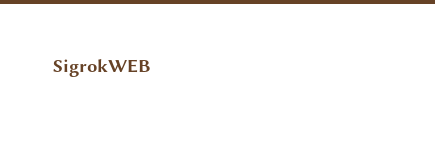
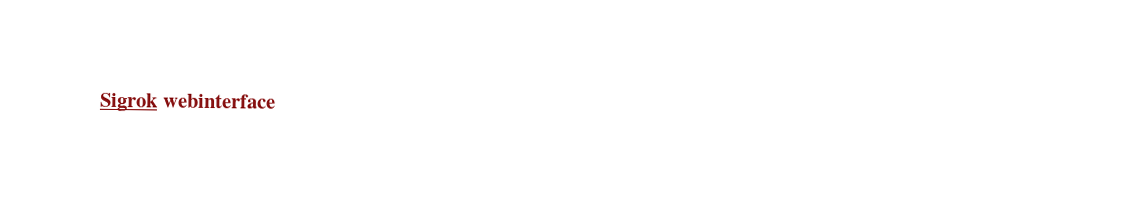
- SigrokWEB
+ Sigrok webinterface

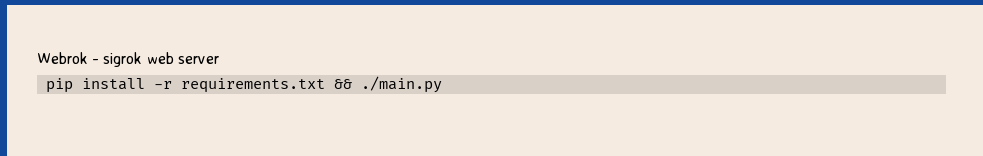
- Sigrok webinterface
+ Webrok - sigrok web server
+ pip install -r requirements.txt && ./main.py

